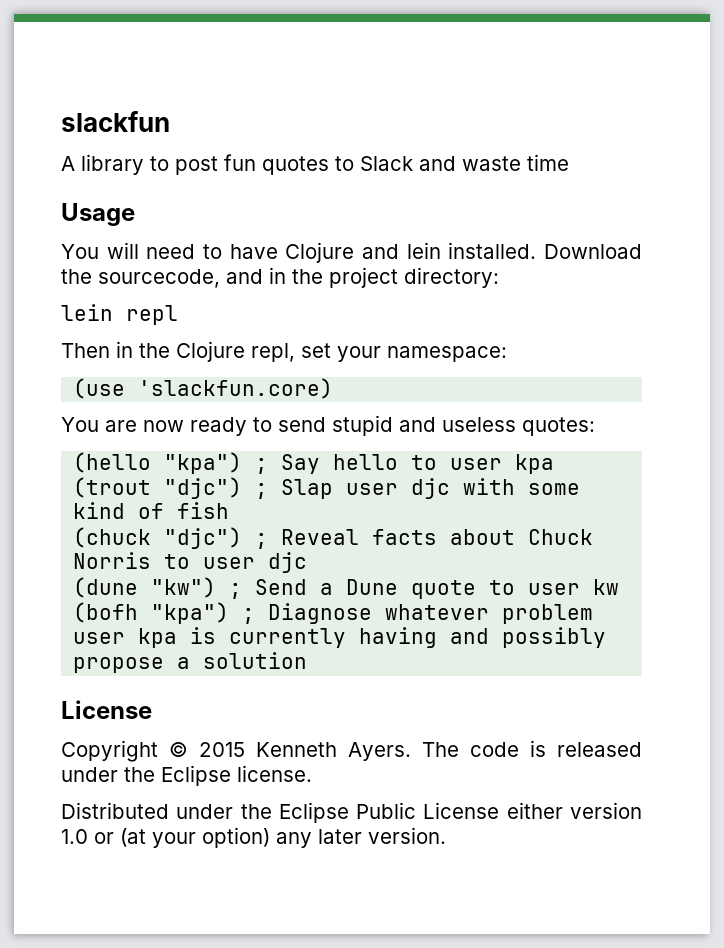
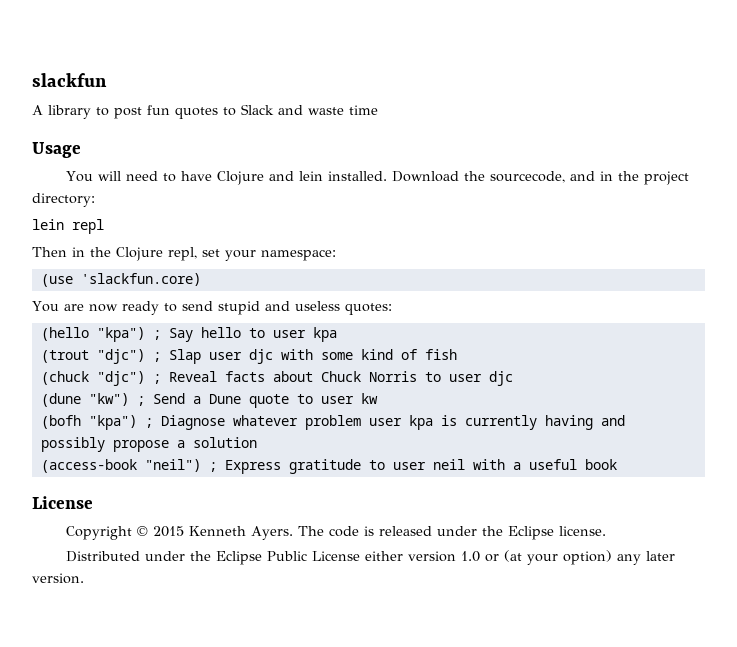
+ (access-book "neil") ; Express gratitude to user neil with a useful book

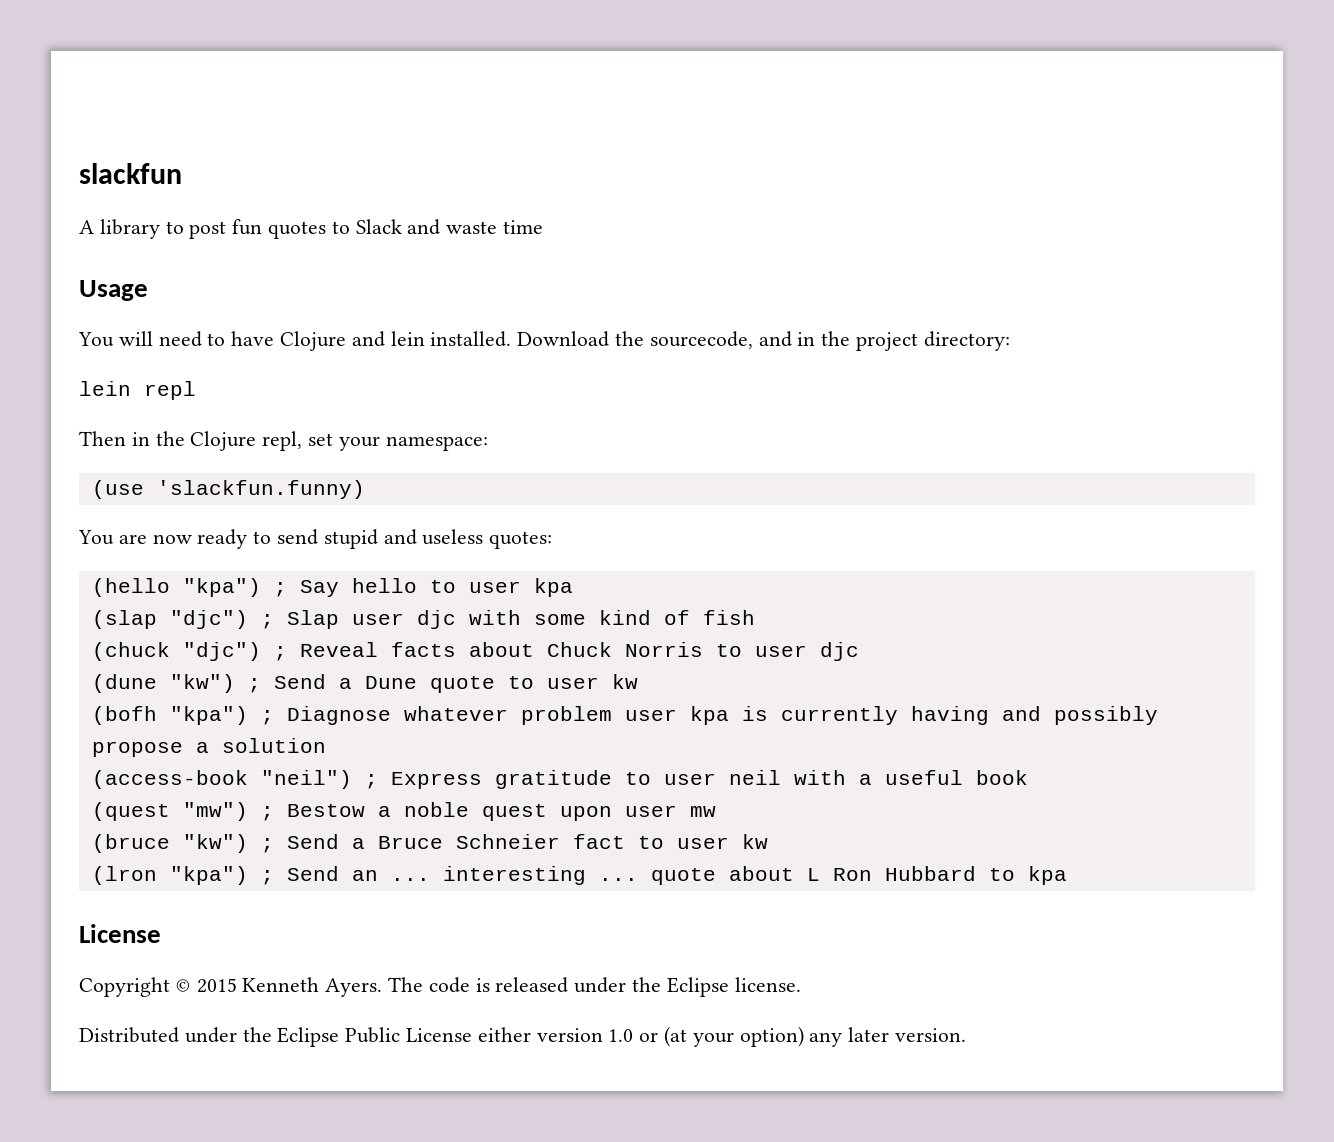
- (use 'slackfun.core)
+ (use 'slackfun.funny)
- (trout "djc") ; Slap user djc with some kind of fish
+ (slap "djc") ; Slap user djc with some kind of fish
+ (quest "mw") ; Bestow a noble quest upon user mw
+ (bruce "kw") ; Send a Bruce Schneier fact to user kw
+ (lron "kpa") ; Send an ... interesting ... quote about L Ron Hubbard to kpa

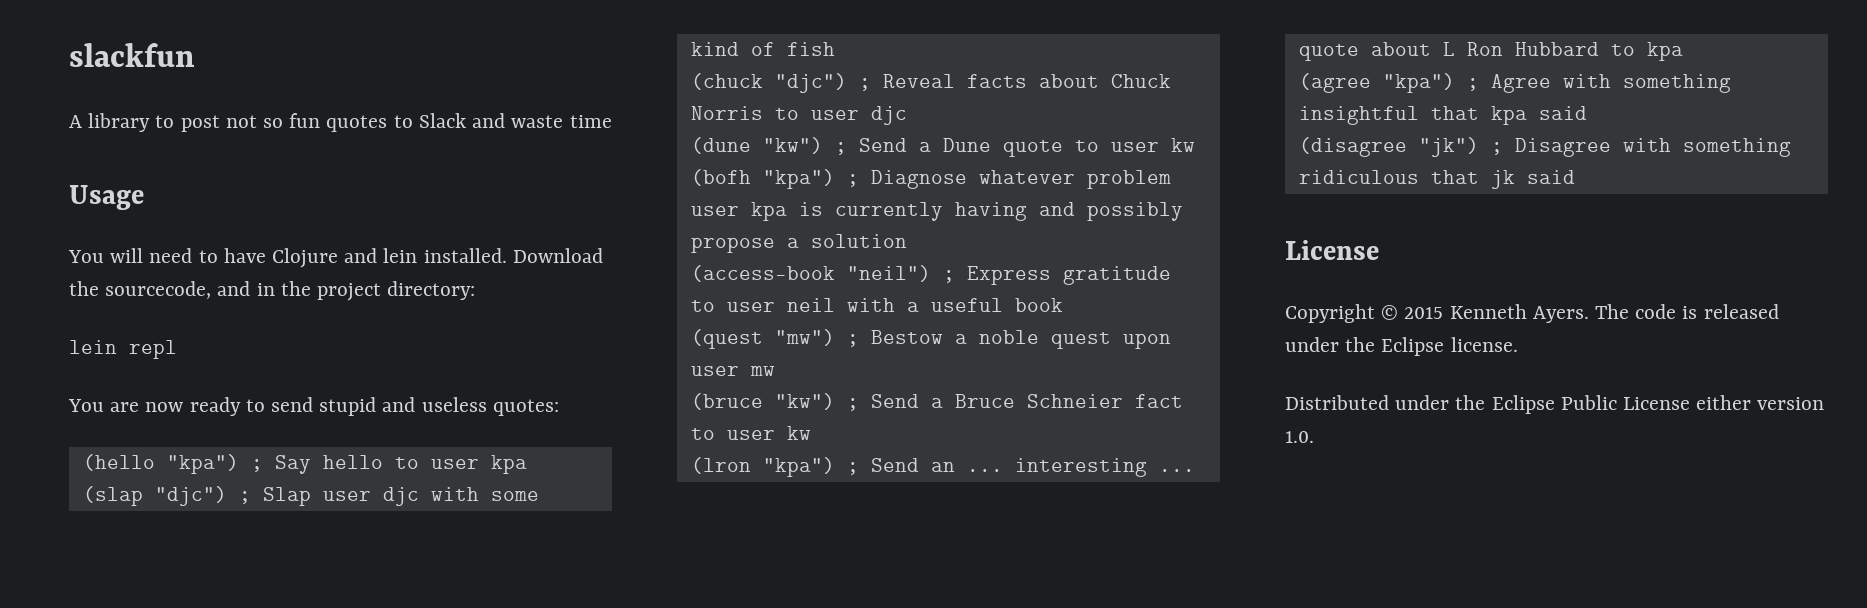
- A library to post fun quotes to Slack and waste time
+ A library to post not so fun quotes to Slack and waste time
- Then in the Clojure repl, set your namespace:
- (use 'slackfun.funny)
+ (agree "kpa") ; Agree with something insightful that kpa said
+ (disagree "jk") ; Disagree with something ridiculous that jk said
- Distributed under the Eclipse Public License either version 1.0 or (at your option) any later version.
+ Distributed under the Eclipse Public License either version 1.0.

